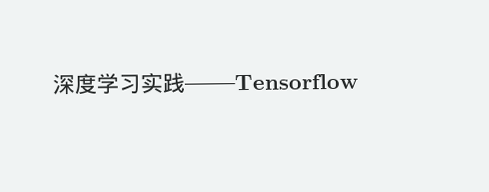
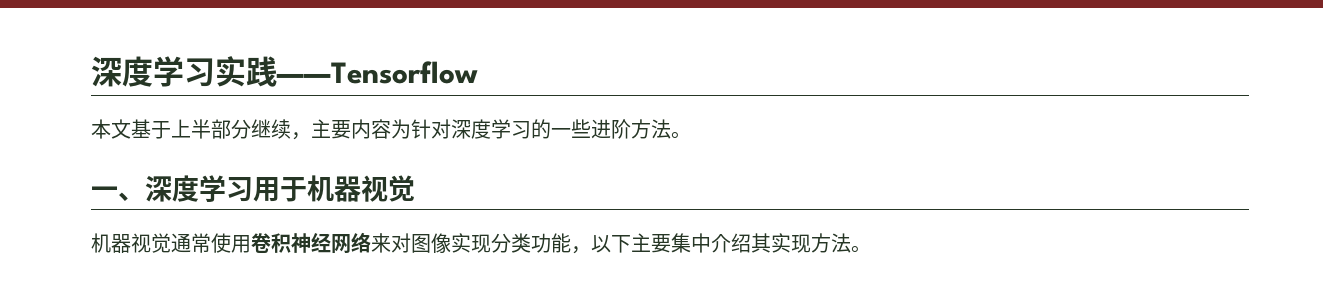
+ 本文基于上半部分继续，主要内容为针对深度学习的一些进阶方法。
+ 一、深度学习用于机器视觉
+ 机器视觉通常使用卷积神经网络来对图像实现分类功能，以下主要集中介绍其实现方法。

